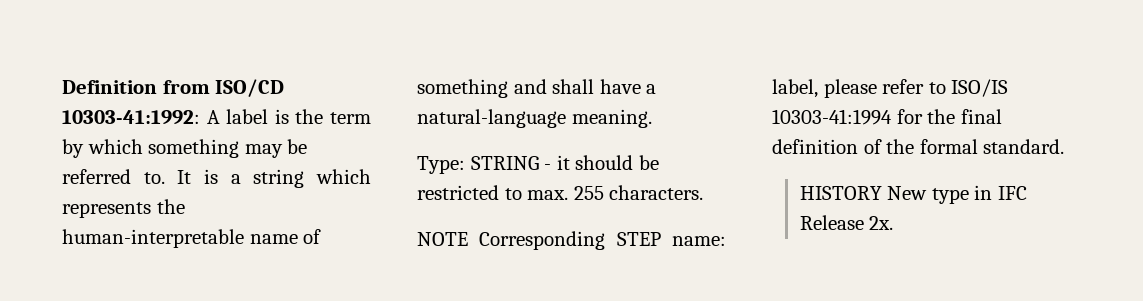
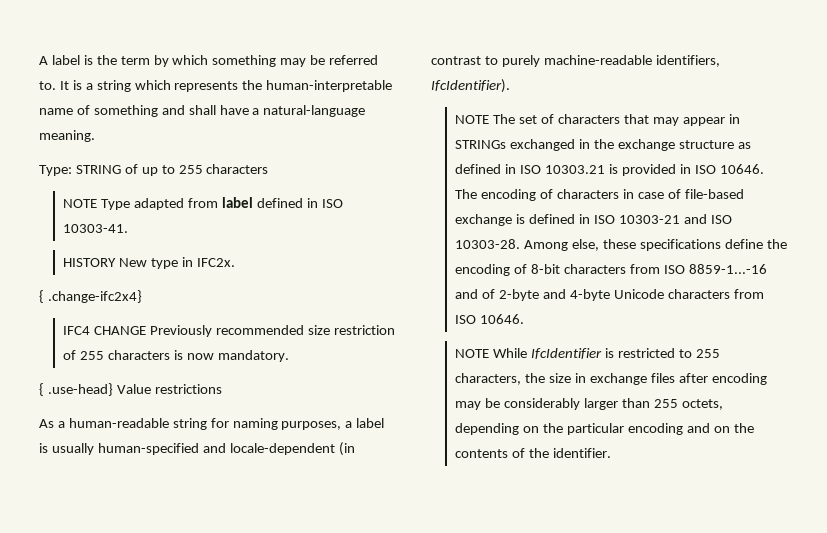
- Definition from ISO/CD 10303-41:1992: A label is the term by which something may be referred to.
+ A label is the term by which something may be referred to.
- Type: STRING - it should be restricted to max. 255 characters.
- NOTE Corresponding STEP name: label, please refer to ISO/IS 10303-41:1994 for the final definition of the formal standard.
- HISTORY New type in IFC Release 2x.
+ Type: STRING of up to 255 characters
+ NOTE Type adapted from label defined in ISO 10303-41.
+ HISTORY New type in IFC2x.
+ { .change-ifc2x4}
+ IFC4 CHANGE Previously recommended size restriction of 255 characters is now mandatory.
+ { .use-head} Value restrictions
+ As a human-readable string for naming purposes, a label is usually human-specified and locale-dependent (in contrast to purely machine-readable identifiers, IfcIdentifier).
+ NOTE The set of characters that may appear in STRINGs exchanged in the exchange structure as defined in ISO 10303.21 is provided in ISO 10646. The encoding of characters in case of file-based exchange is defined in ISO 10303-21 and ISO 10303-28. Among else, these specifications define the encoding of 8-bit characters from ISO 8859-1...-16 and of 2-byte and 4-byte Unicode characters from ISO 10646.
+ NOTE While IfcIdentifier is restricted to 255 characters, the size in exchange files after encoding may be considerably larger than 255 octets, depending on the particular encoding and on the contents of the identifier.

